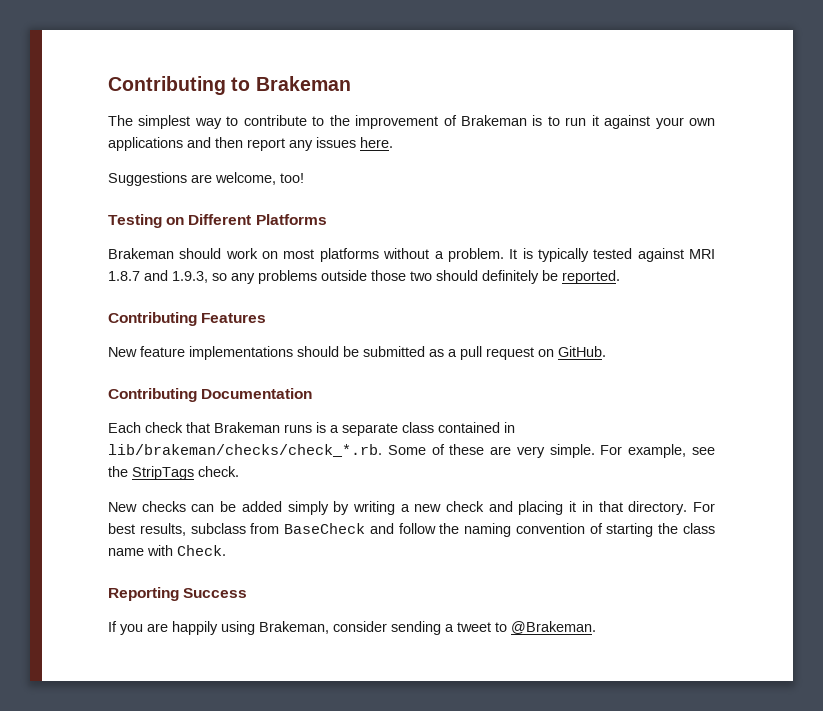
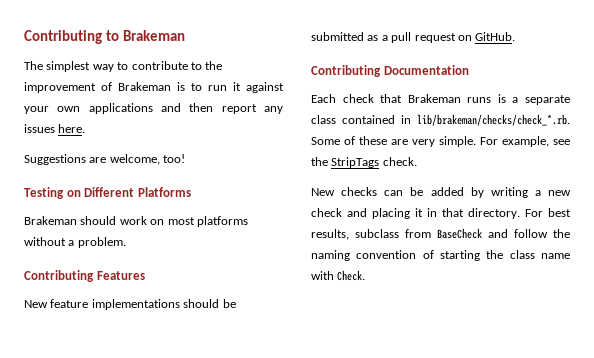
- It is typically tested against MRI 1.8.7 and 1.9.3, so any problems outside those two should definitely be reported.
- New checks can be added simply by writing a new check and placing it in that directory.
+ New checks can be added by writing a new check and placing it in that directory.
- Reporting Success
- If you are happily using Brakeman, consider sending a tweet to @Brakeman.

